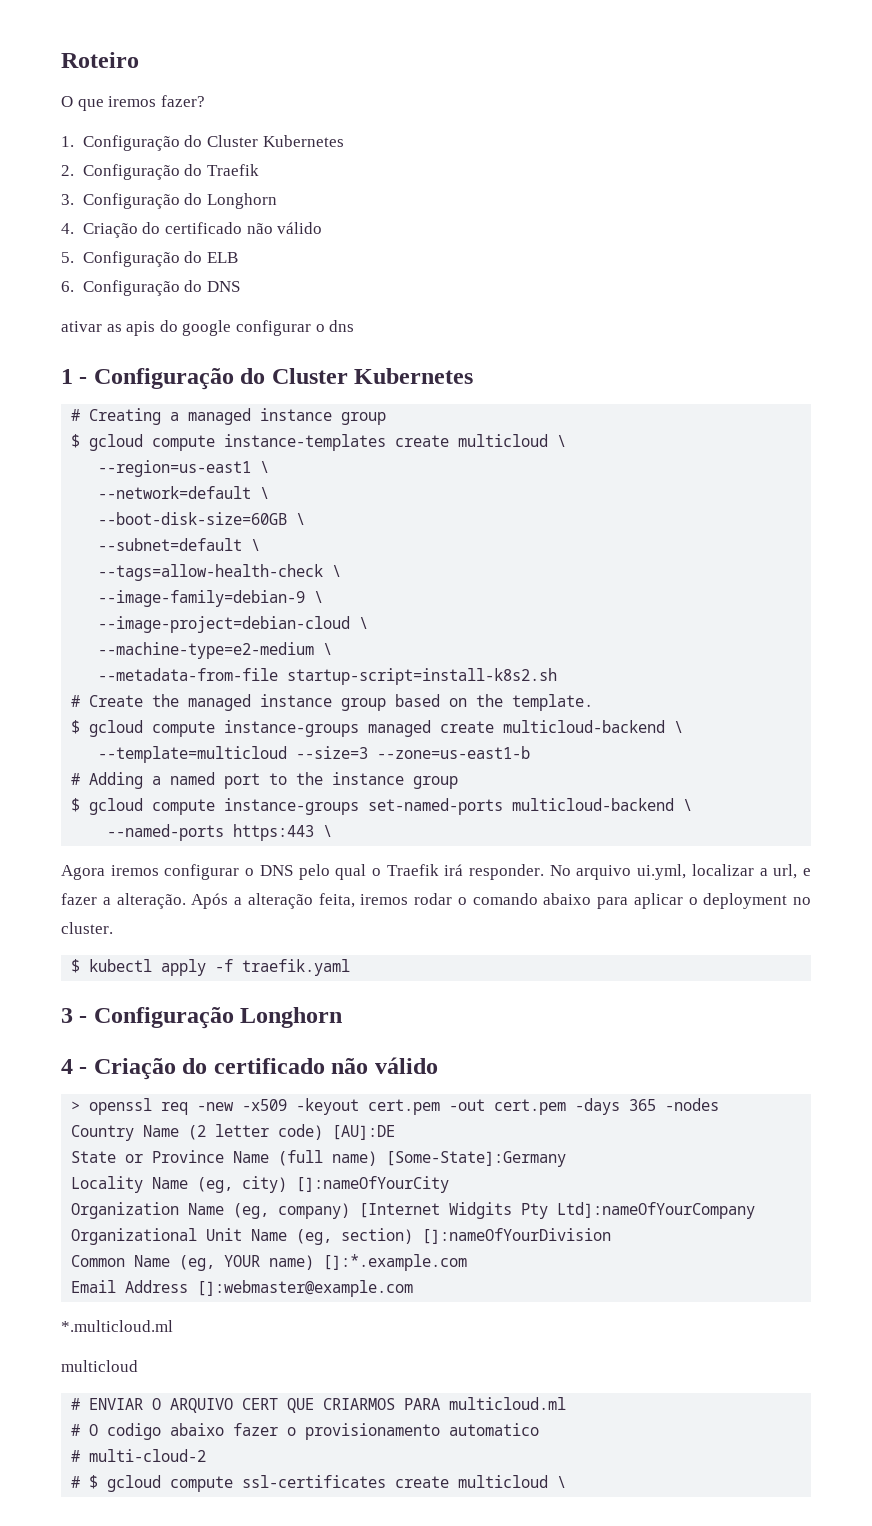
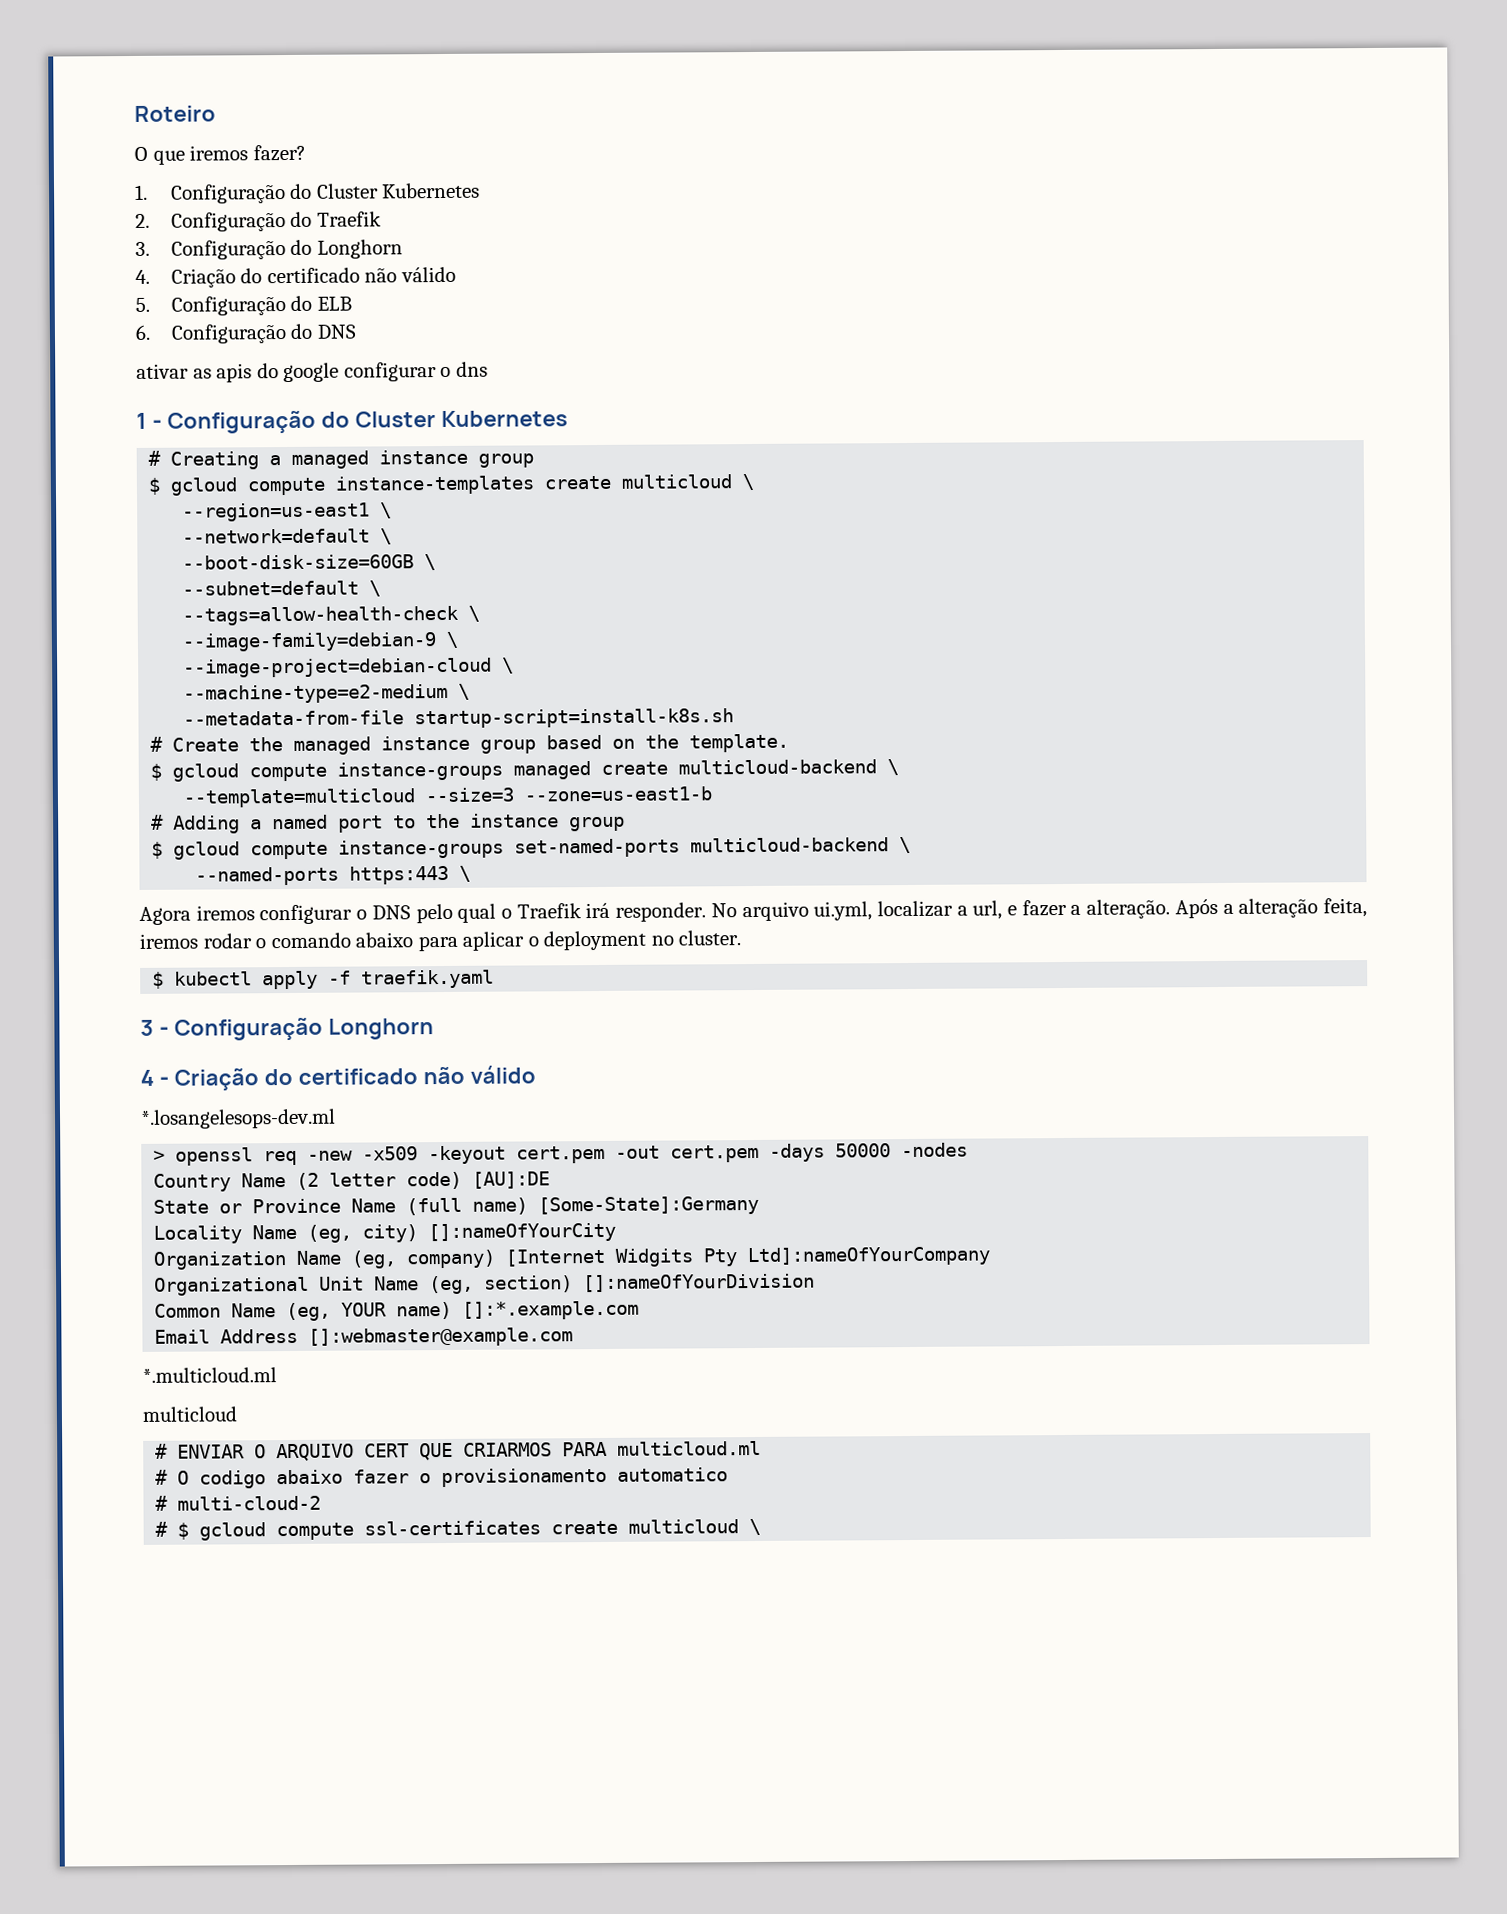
- --metadata-from-file startup-script=install-k8s2.sh
+ --metadata-from-file startup-script=install-k8s.sh
+ *.losangelesops-dev.ml
- > openssl req -new -x509 -keyout cert.pem -out cert.pem -days 365 -nodes
+ > openssl req -new -x509 -keyout cert.pem -out cert.pem -days 50000 -nodes

